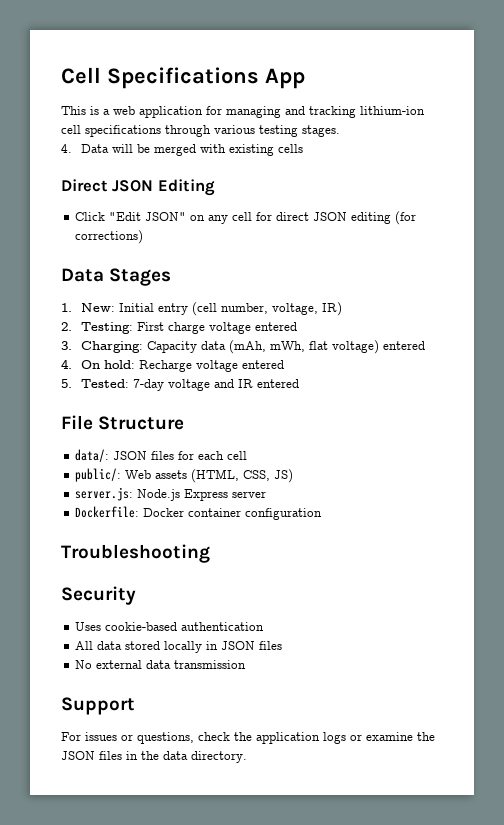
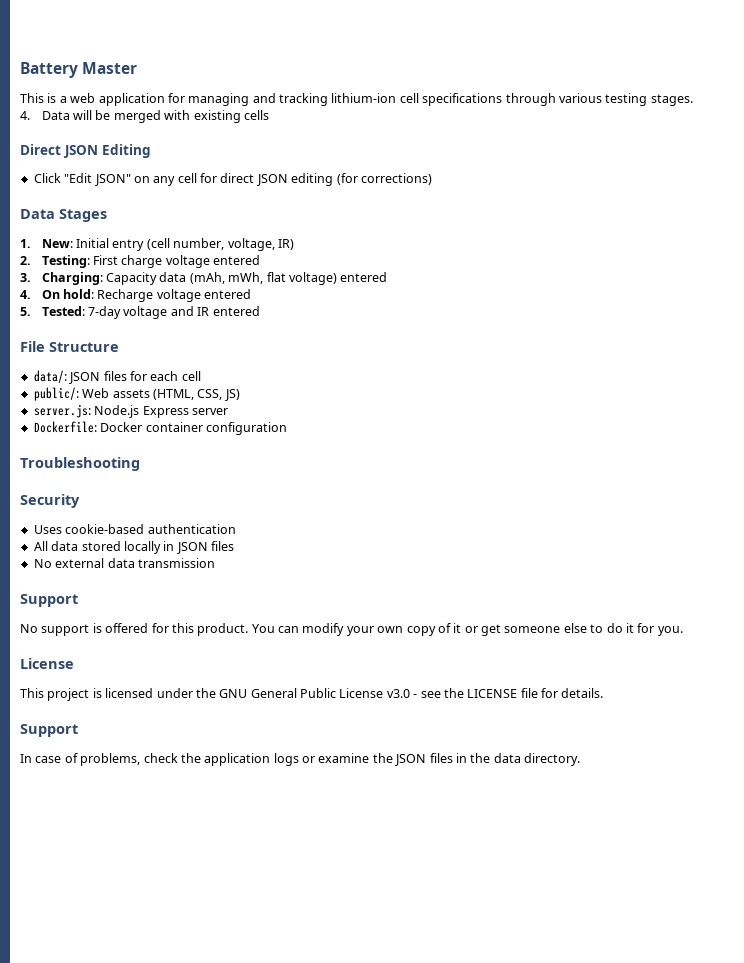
- Cell Specifications App
+ Battery Master
- For issues or questions, check the application logs or examine the JSON files in the data directory.
+ No support is offered for this product. You can modify your own copy of it or get someone else to do it for you.
+ License
+ This project is licensed under the GNU General Public License v3.0 - see the LICENSE file for details.
+ Support
+ In case of problems, check the application logs or examine the JSON files in the data directory.

